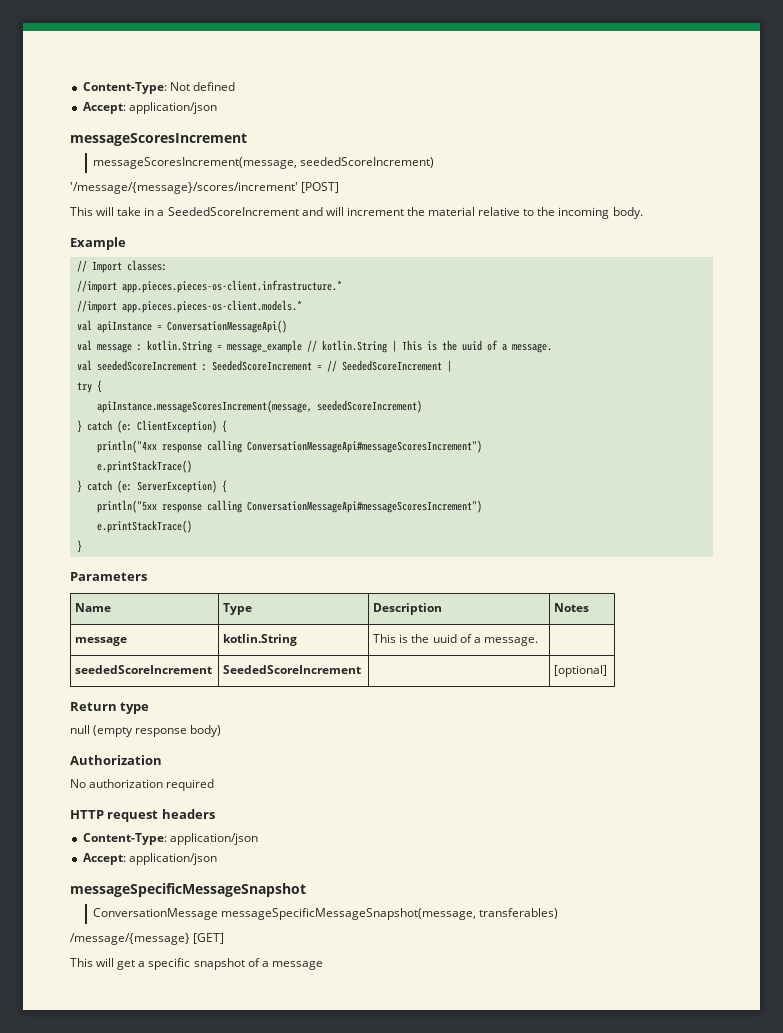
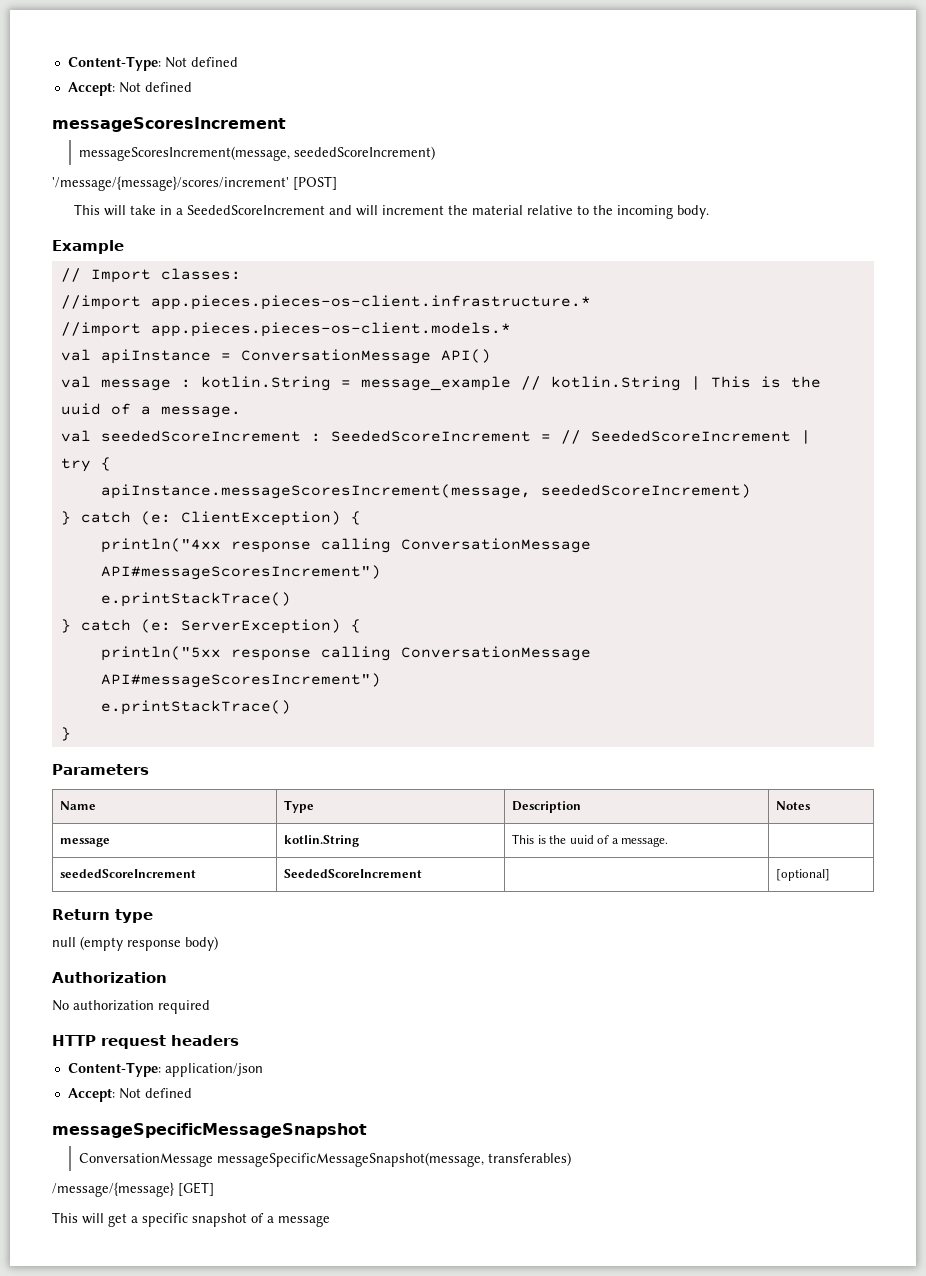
  Content-Type: Not defined
- Accept: application/json
+ Accept: Not defined
- val apiInstance = ConversationMessageApi()
+ val apiInstance = ConversationMessage API()
- println("4xx response calling ConversationMessageApi#messageScoresIncrement")
+ println("4xx response calling ConversationMessage API#messageScoresIncrement")
- println("5xx response calling ConversationMessageApi#messageScoresIncrement")
+ println("5xx response calling ConversationMessage API#messageScoresIncrement")
  Content-Type: application/json
- Accept: application/json
+ Accept: Not defined

